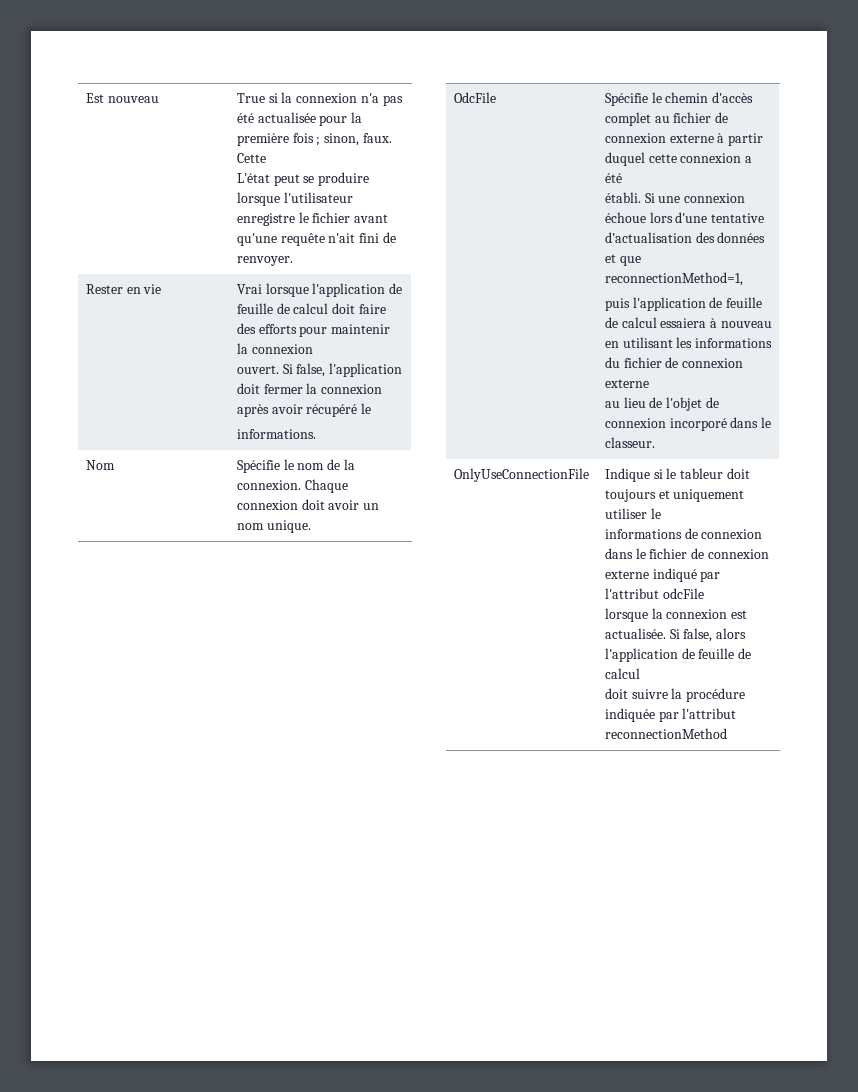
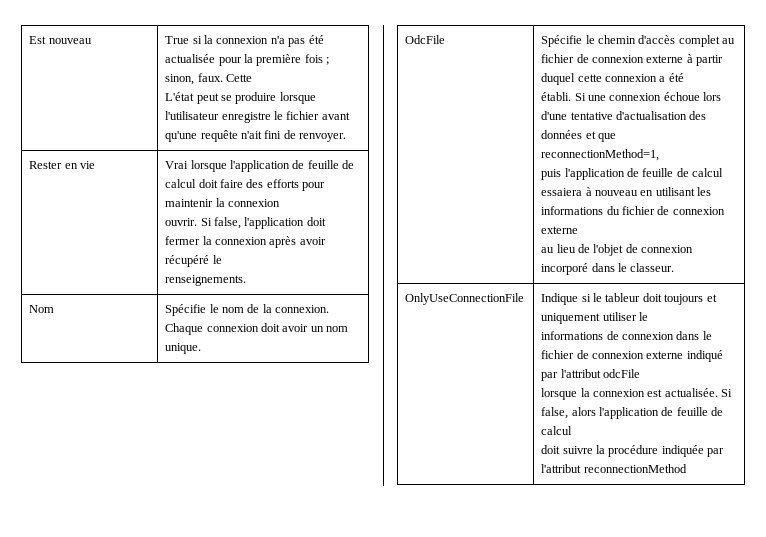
  Rester en vie | Vrai lorsque l'application de feuille de calcul doit faire des efforts pour maintenir la connexion
- ouvert. Si false, l'application doit fermer la connexion après avoir récupéré le
- informations.
+ ouvrir. Si false, l'application doit fermer la connexion après avoir récupéré le
+ renseignements.

